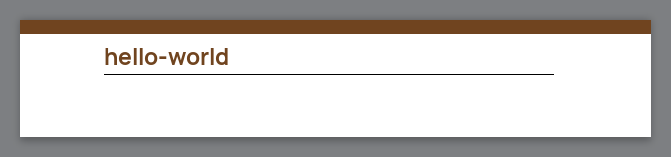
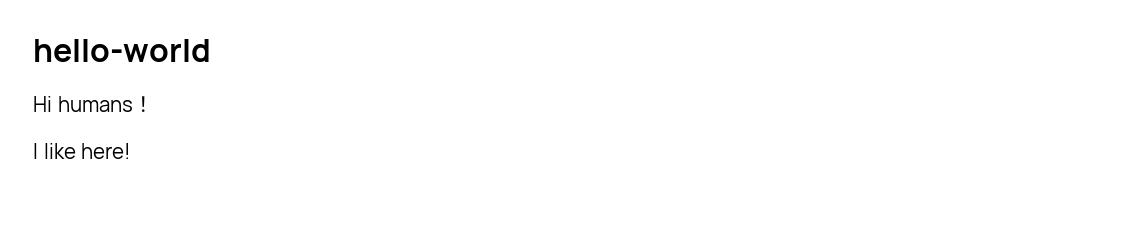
+ Hi humans！
+ I like here!

